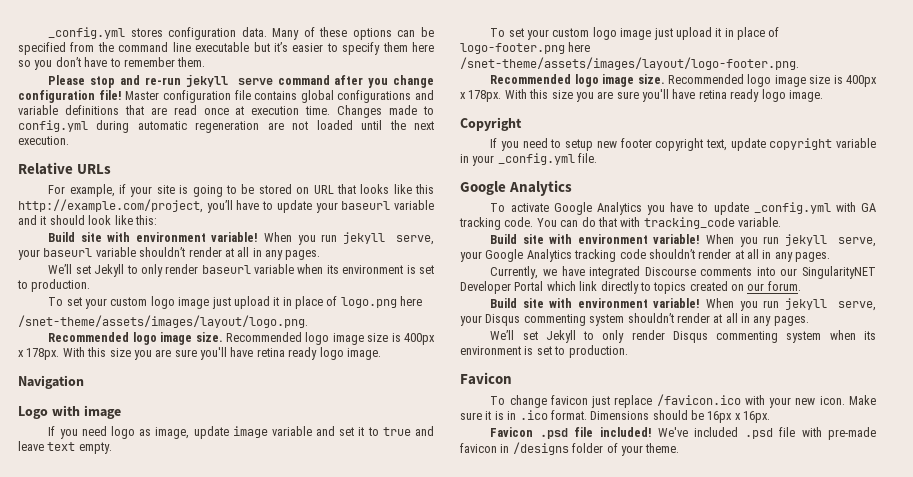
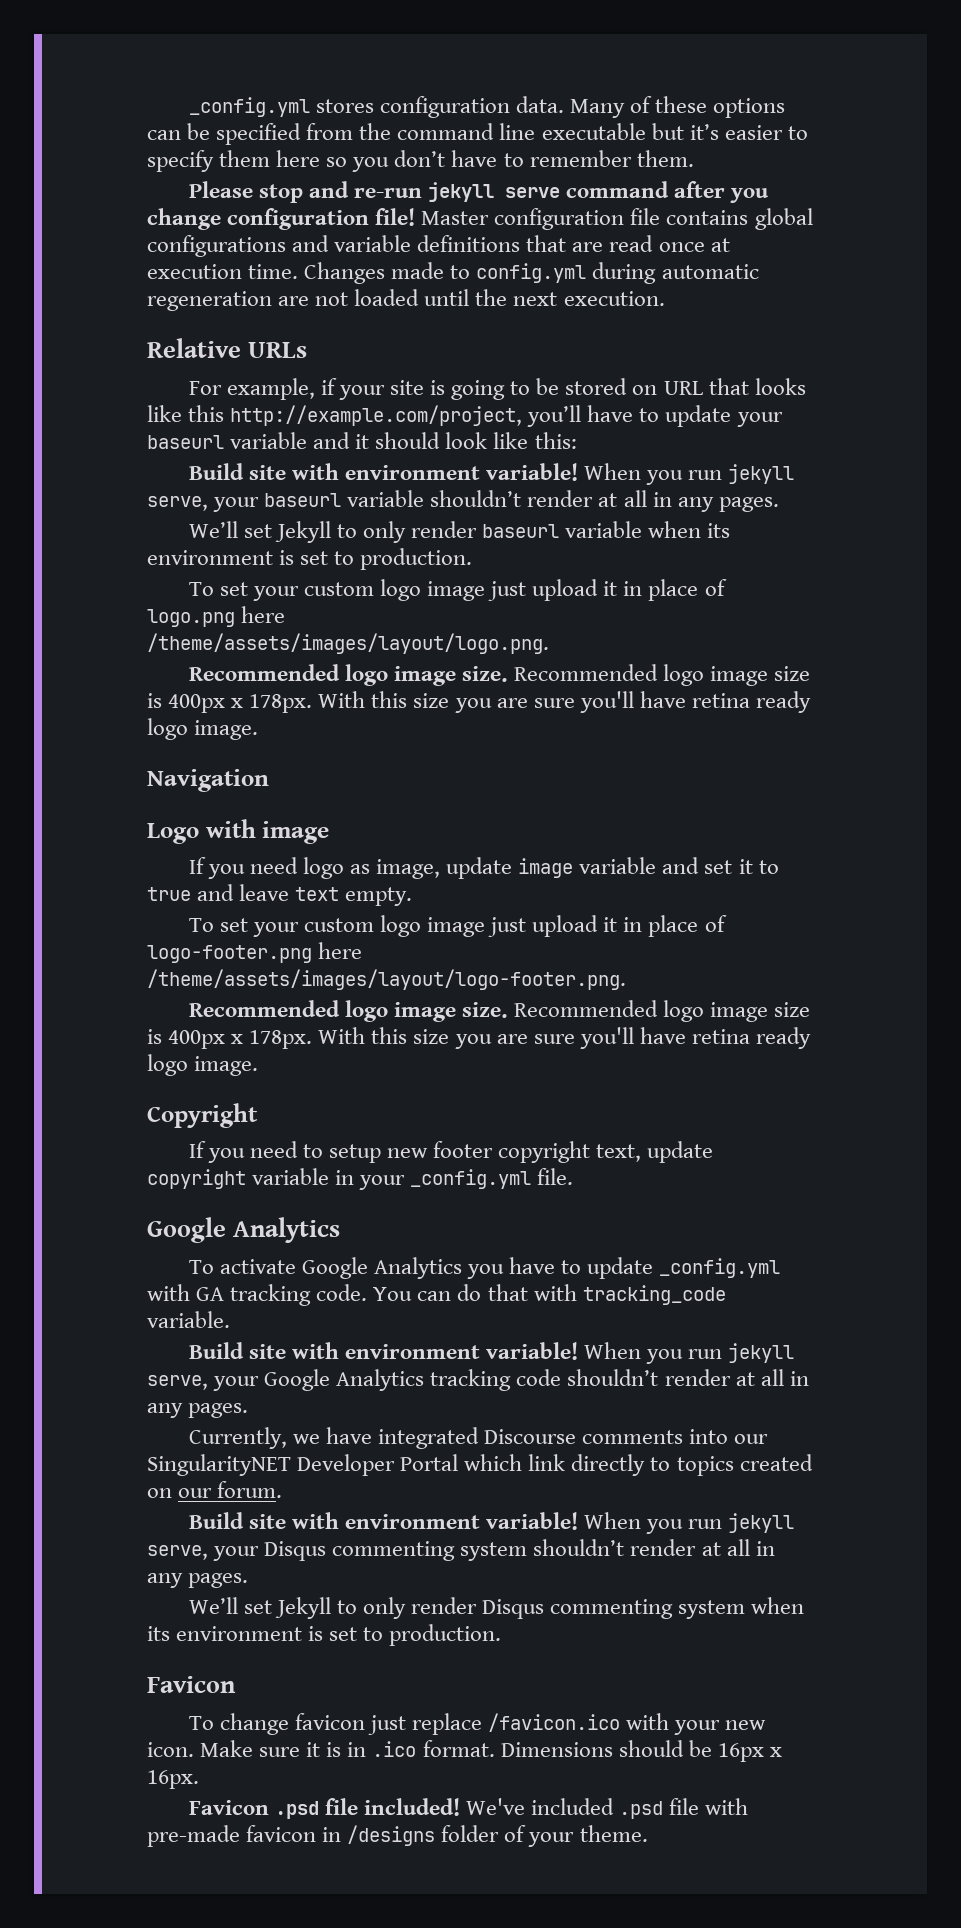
- /snet-theme/assets/images/layout/logo.png.
+ /theme/assets/images/layout/logo.png.
- To set your custom logo image just upload it in place of logo-footer.png here /snet-theme/assets/images/layout/logo-footer.png.
+ To set your custom logo image just upload it in place of logo-footer.png here /theme/assets/images/layout/logo-footer.png.

